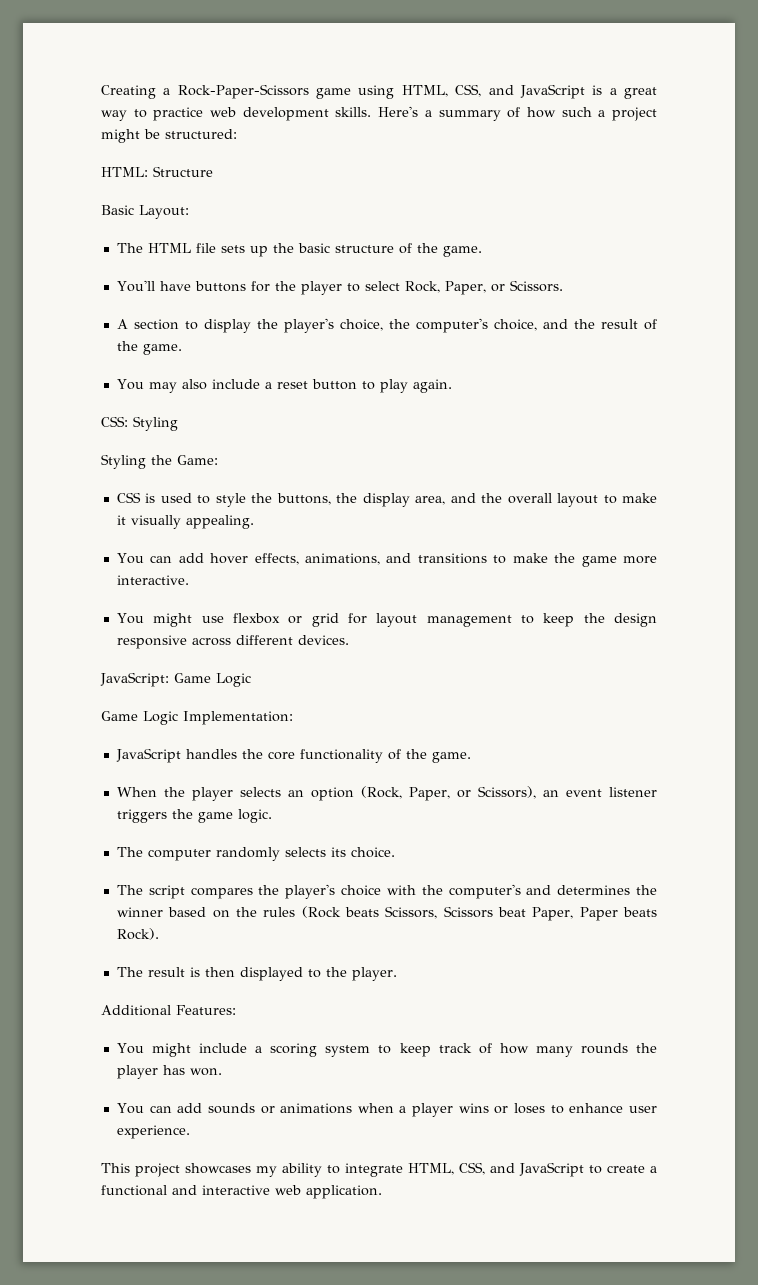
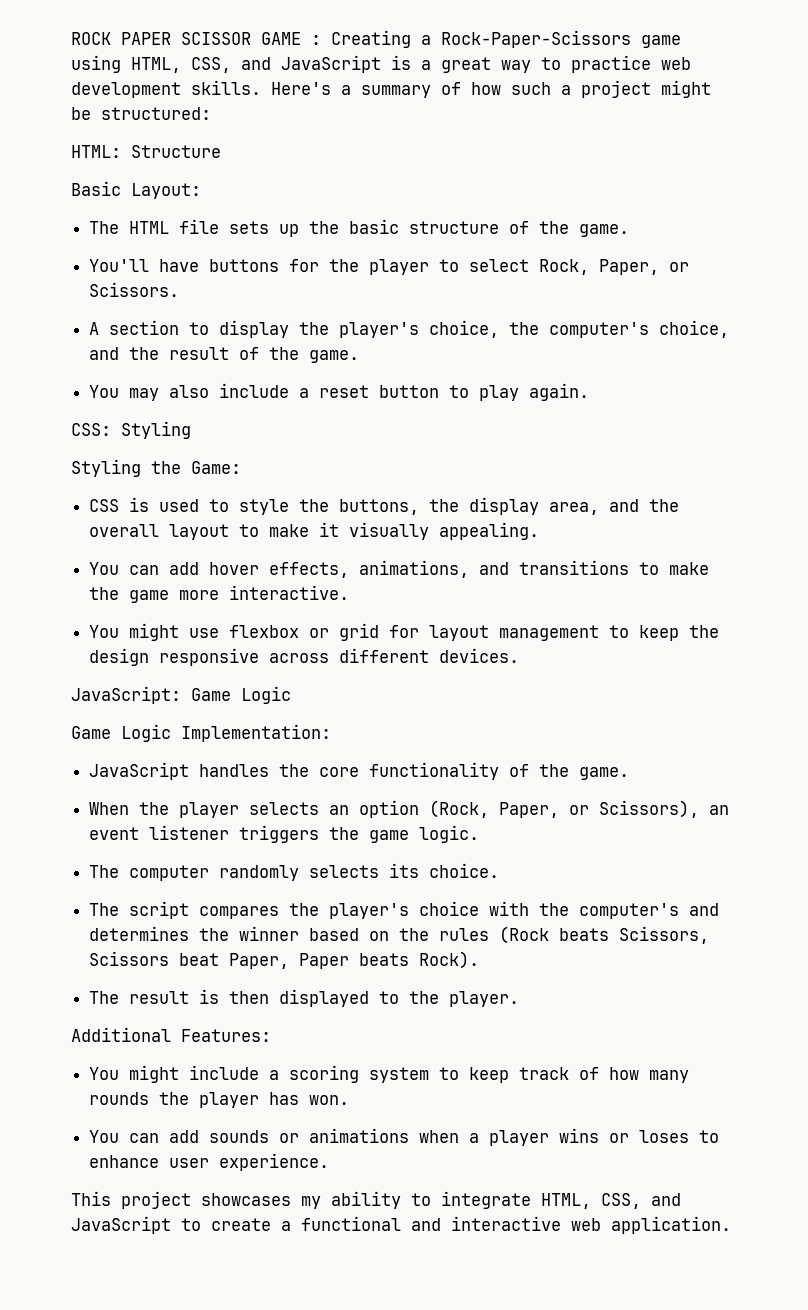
- Creating a Rock-Paper-Scissors game using HTML, CSS, and JavaScript is a great way to practice web development skills.
+ ROCK PAPER SCISSOR GAME : Creating a Rock-Paper-Scissors game using HTML, CSS, and JavaScript is a great way to practice web development skills.

